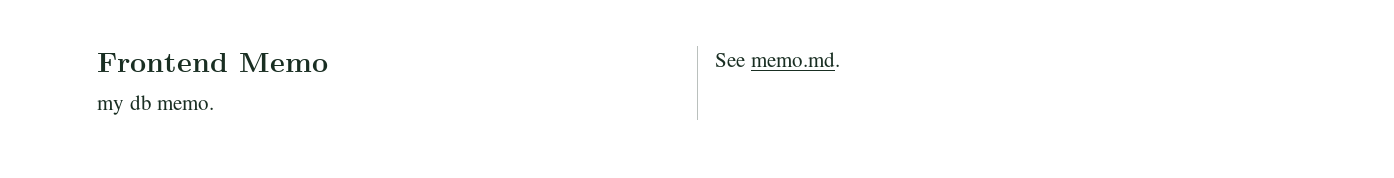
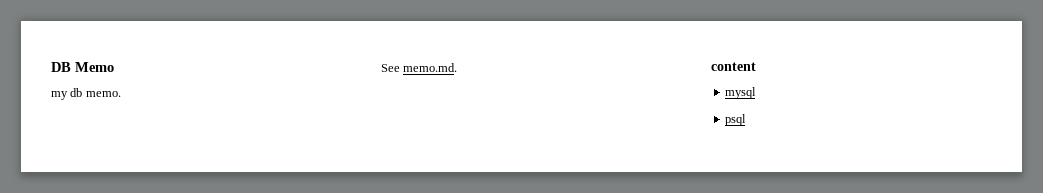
- Frontend Memo
+ DB Memo
+ content
+ mysql
+ psql

